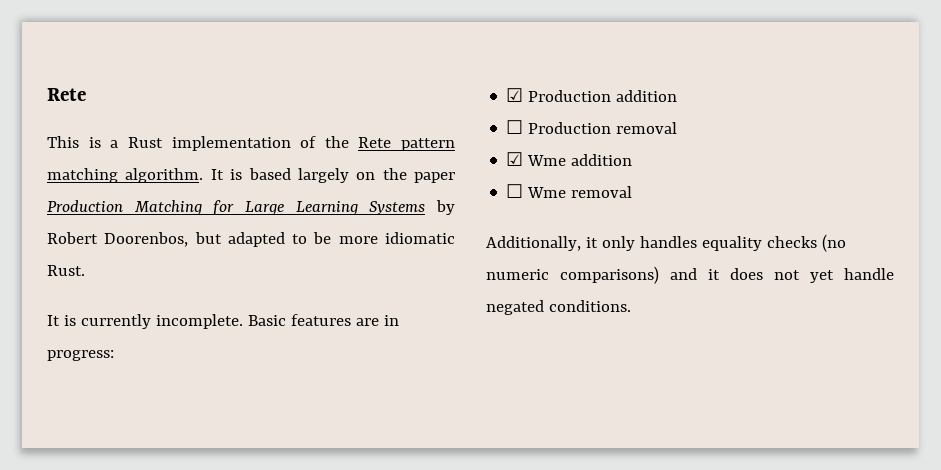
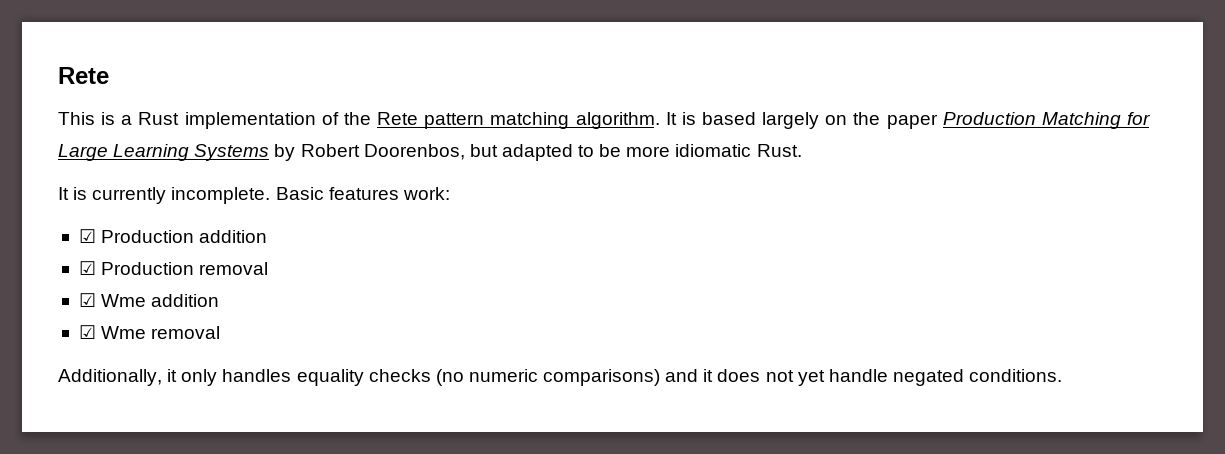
- Basic features are in progress:
+ Basic features work:
- ☐ Production removal
+ ☑ Production removal
- ☐ Wme removal
+ ☑ Wme removal

